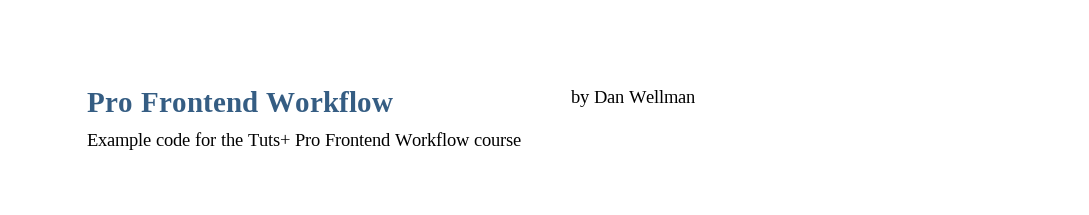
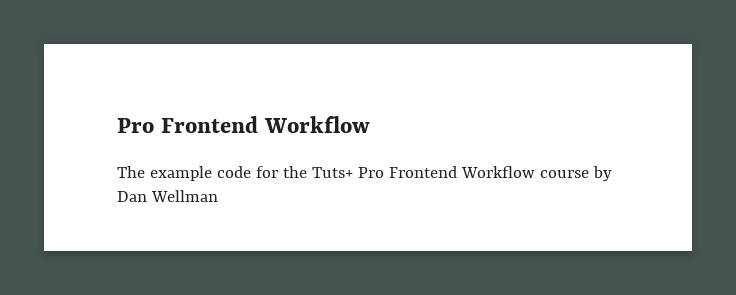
- Example code for the Tuts+ Pro Frontend Workflow course by Dan Wellman
+ The example code for the Tuts+ Pro Frontend Workflow course by Dan Wellman

